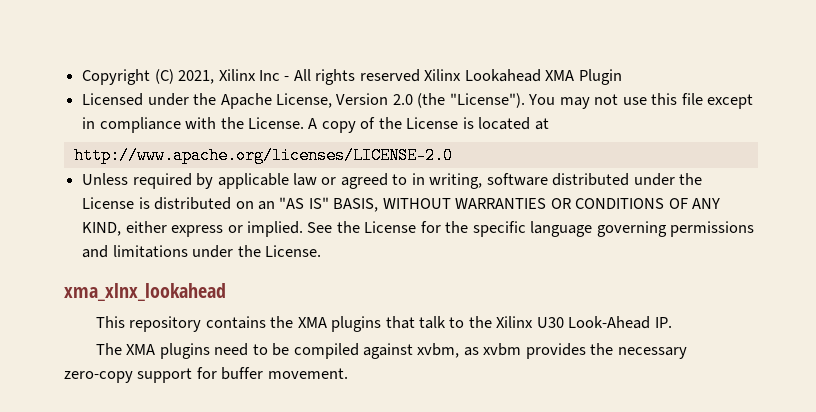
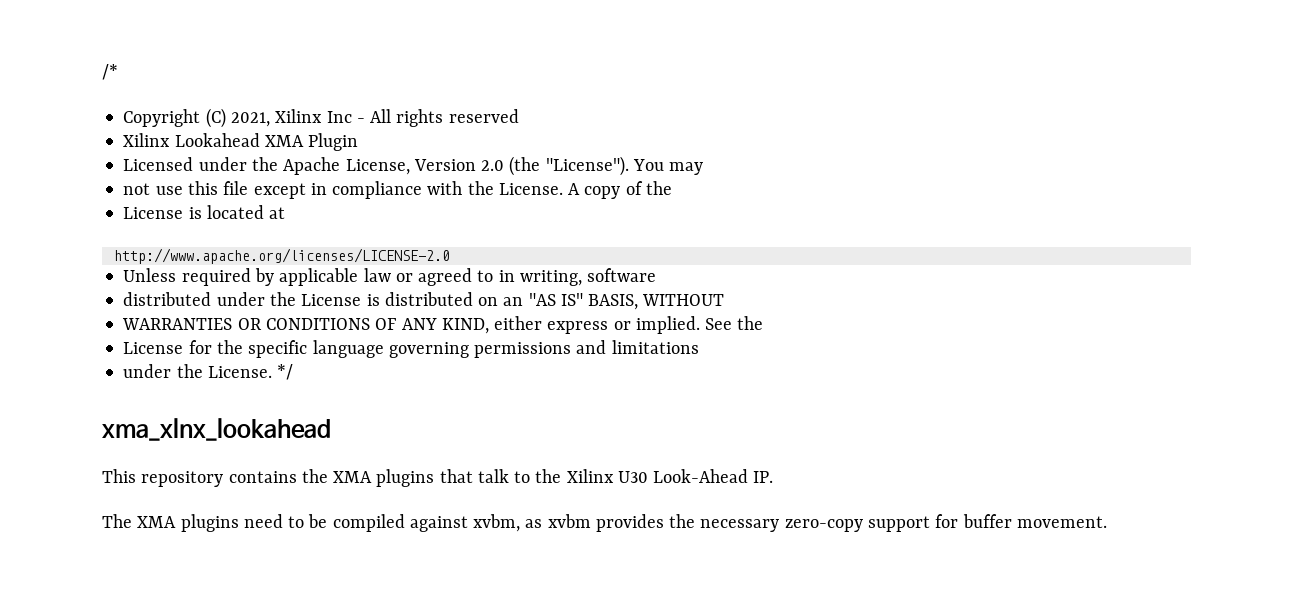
+ /*
- Copyright (C) 2021, Xilinx Inc - All rights reserved Xilinx Lookahead XMA Plugin
+ Copyright (C) 2021, Xilinx Inc - All rights reserved
+ Xilinx Lookahead XMA Plugin
- You may not use this file except in compliance with the License.
+ You may
+ not use this file except in compliance with the License.
- A copy of the License is located at
+ A copy of the
+ License is located at
- Unless required by applicable law or agreed to in writing, software distributed under the License is distributed on an "AS IS" BASIS, WITHOUT WARRANTIES OR CONDITIONS OF ANY KIND, either express or implied.
+ Unless required by applicable law or agreed to in writing, software
+ distributed under the License is distributed on an "AS IS" BASIS, WITHOUT
+ WARRANTIES OR CONDITIONS OF ANY KIND, either express or implied.
- See the License for the specific language governing permissions and limitations under the License.
+ See the
+ License for the specific language governing permissions and limitations
+ under the License. */

